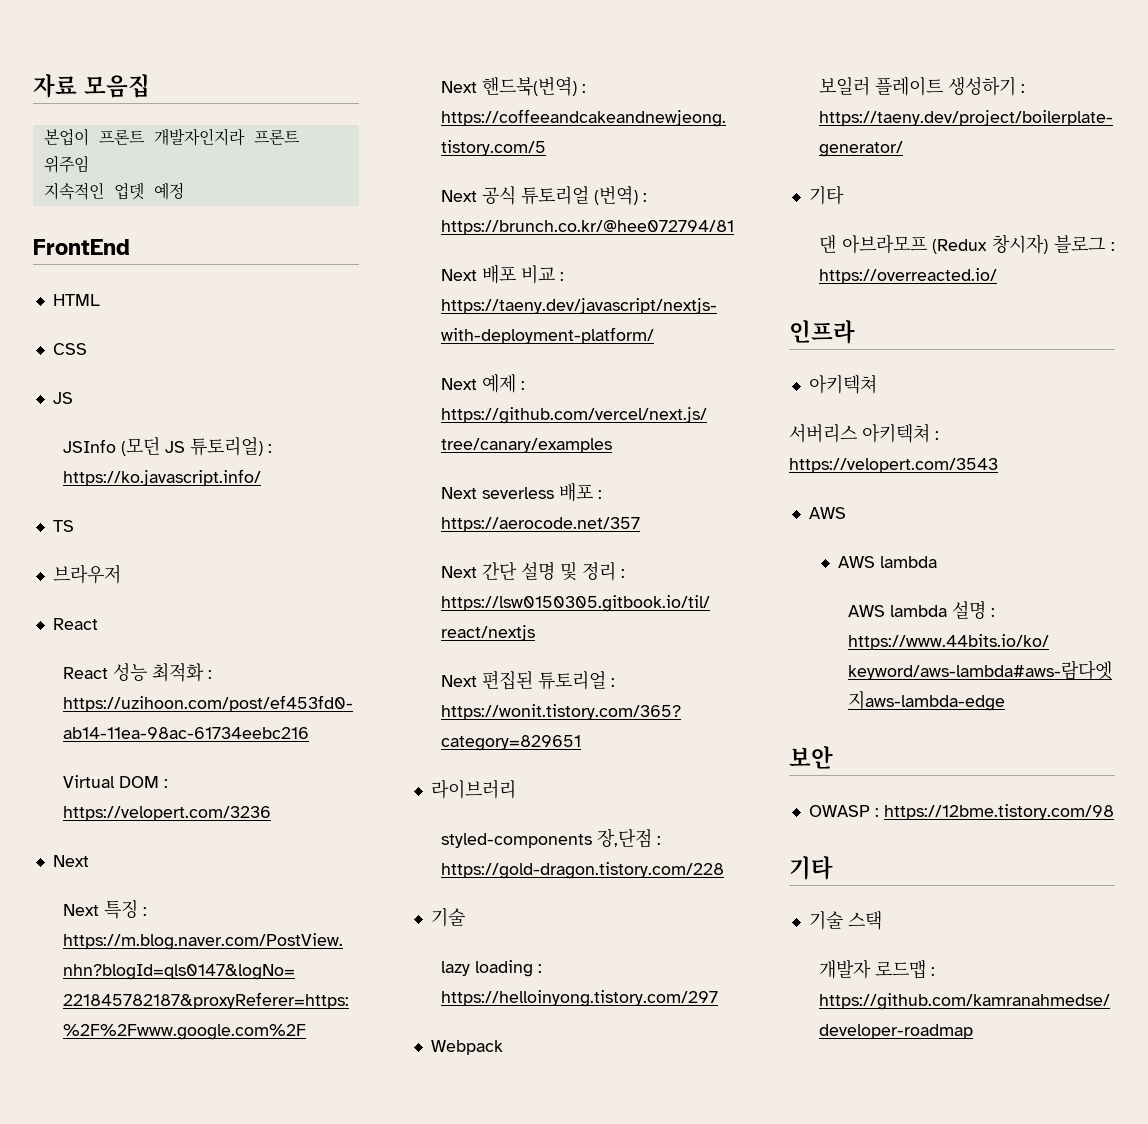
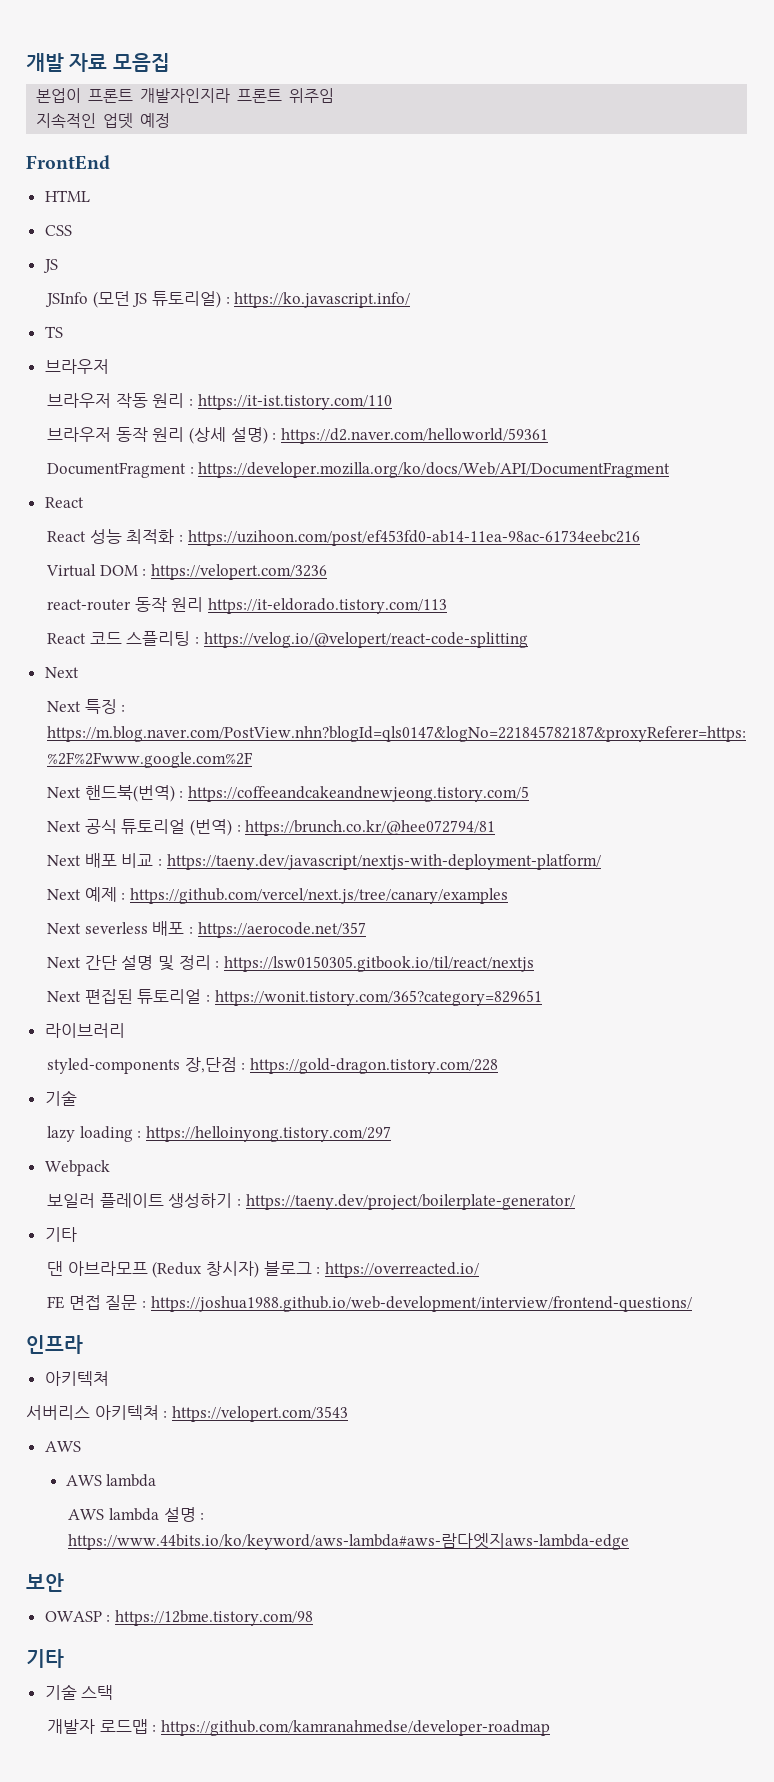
- 자료 모음집
+ 개발 자료 모음집
+ 브라우저 작동 원리 : https://it-ist.tistory.com/110
+ 브라우저 동작 원리 (상세 설명) : https://d2.naver.com/helloworld/59361
+ DocumentFragment : https://developer.mozilla.org/ko/docs/Web/API/DocumentFragment
+ react-router 동작 원리 https://it-eldorado.tistory.com/113
+ React 코드 스플리팅 : https://velog.io/@velopert/react-code-splitting
+ FE 면접 질문 : https://joshua1988.github.io/web-development/interview/frontend-questions/

